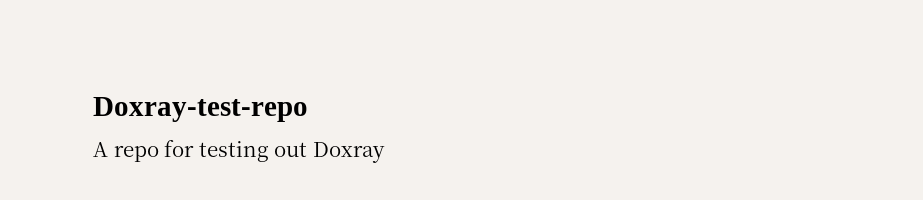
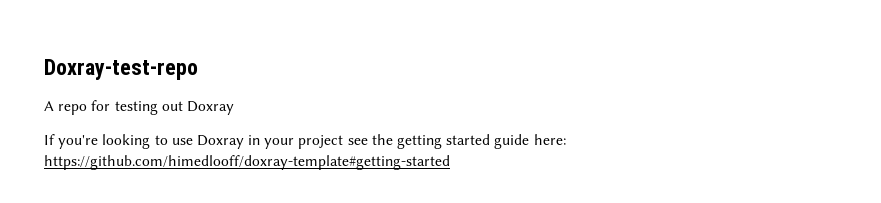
+ If you're looking to use Doxray in your project see the getting started guide here: https://github.com/himedlooff/doxray-template#getting-started

